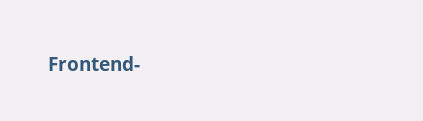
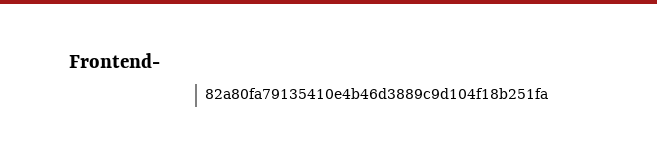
+ 82a80fa79135410e4b46d3889c9d104f18b251fa

